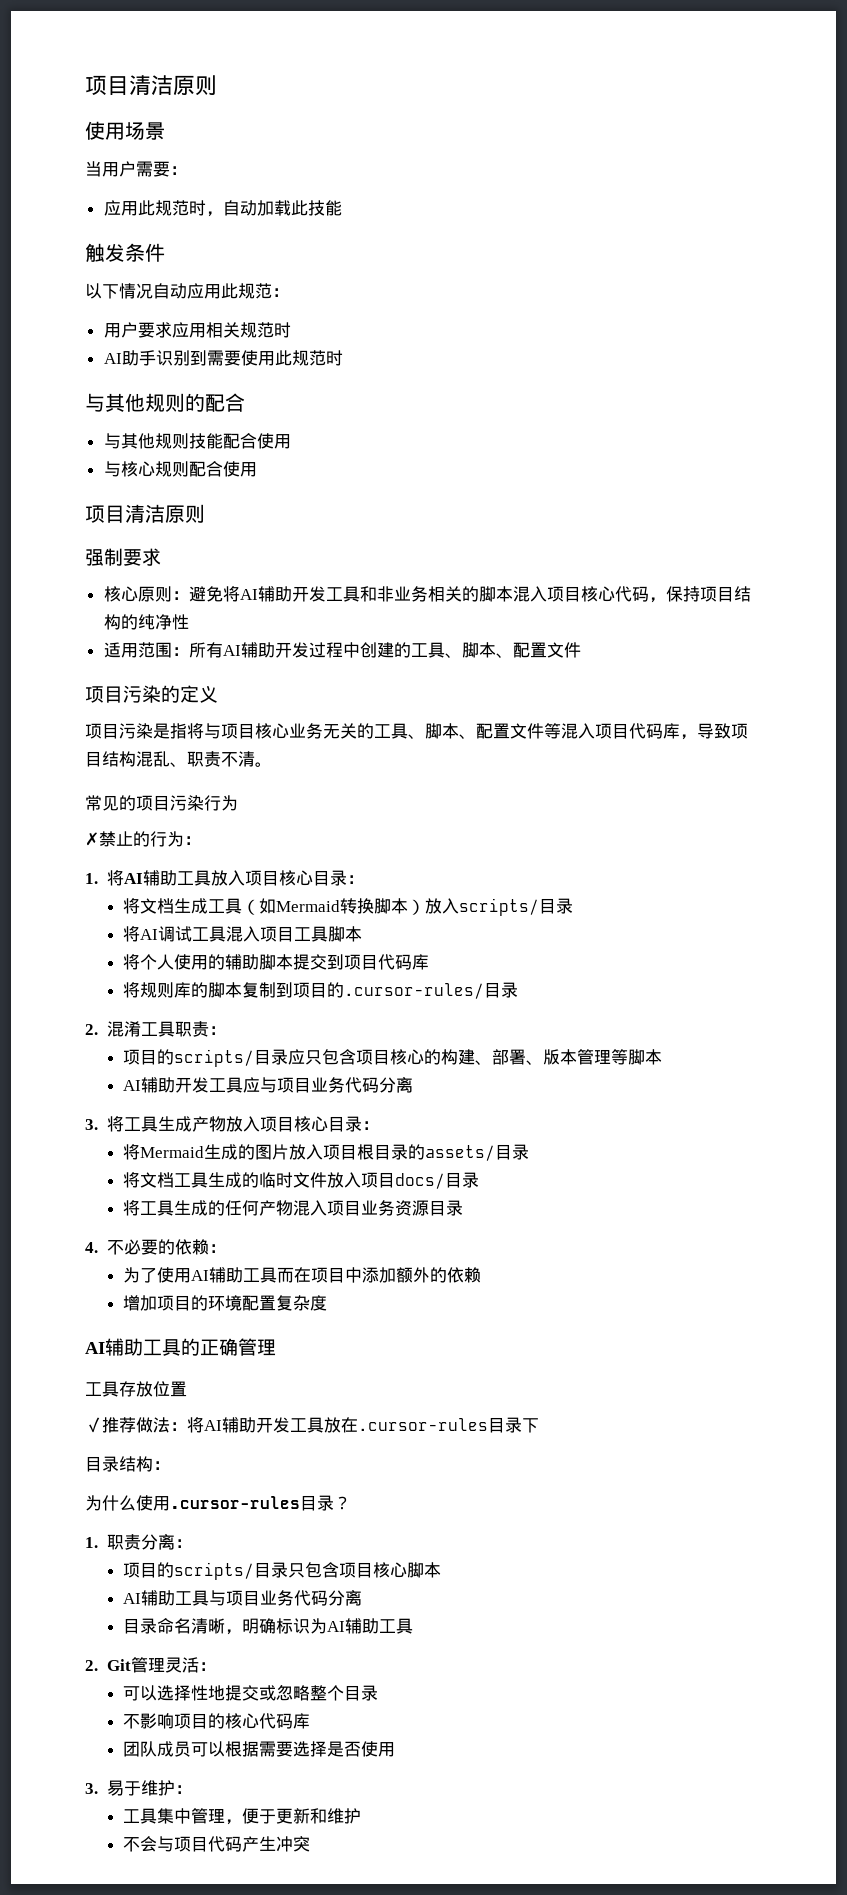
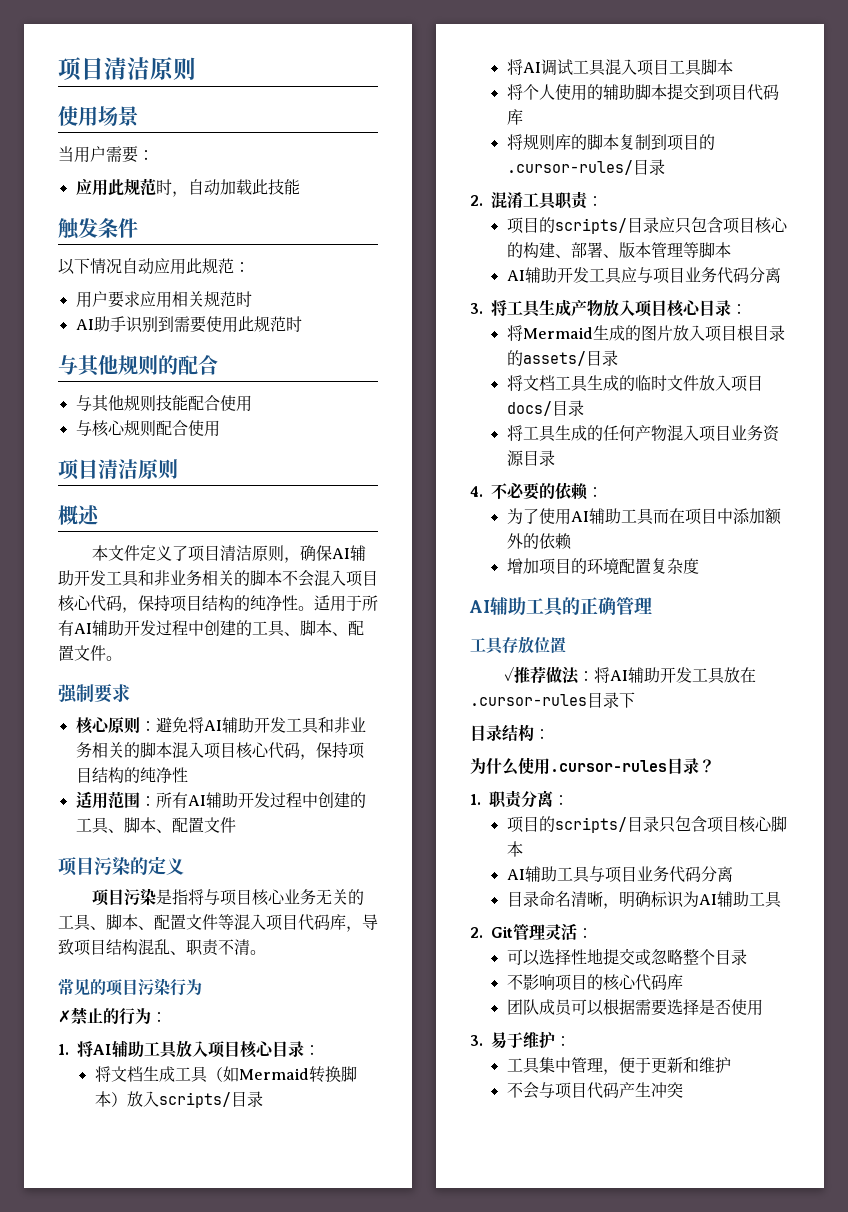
+ 概述
+ 本文件定义了项目清洁原则，确保AI辅助开发工具和非业务相关的脚本不会混入项目核心代码，保持项目结构的纯净性。适用于所有AI辅助开发过程中创建的工具、脚本、配置文件。

